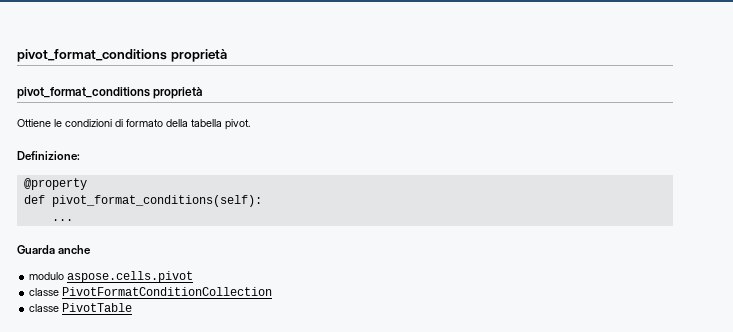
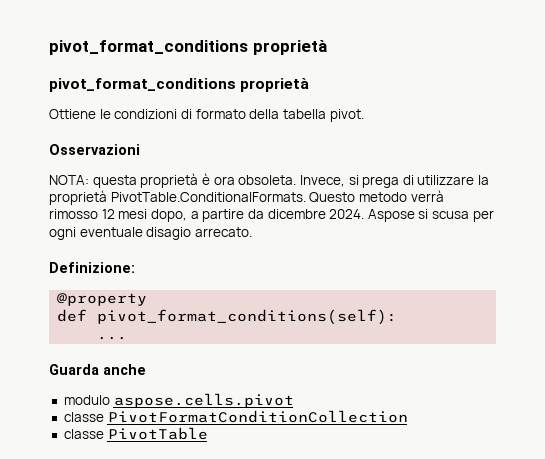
+ Osservazioni
+ NOTA: questa proprietà è ora obsoleta. Invece, si prega di utilizzare la proprietà PivotTable.ConditionalFormats. Questo metodo verrà rimosso 12 mesi dopo, a partire da dicembre 2024. Aspose si scusa per ogni eventuale disagio arrecato.

